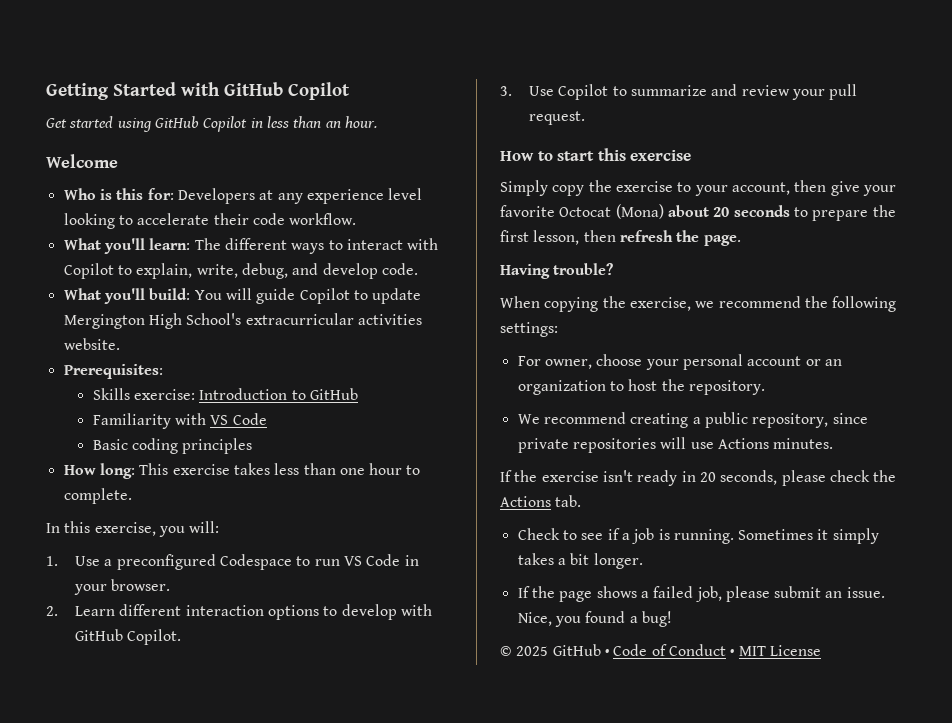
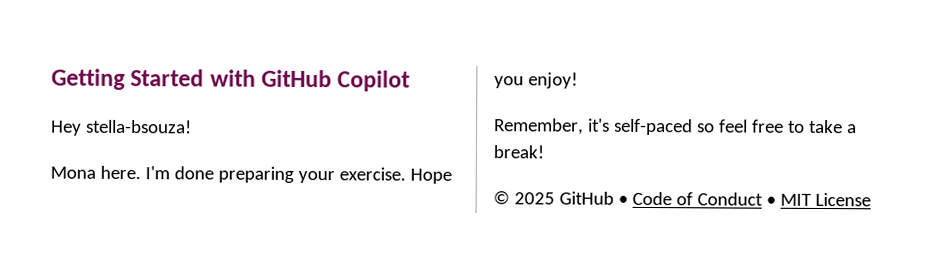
- Get started using GitHub Copilot in less than an hour.
- Welcome
- Who is this for: Developers at any experience level looking to accelerate their code workflow.
- What you'll learn: The different ways to interact with Copilot to explain, write, debug, and develop code.
- What you'll build: You will guide Copilot to update Mergington High School's extracurricular activities website.
- Prerequisites:
- Skills exercise: Introduction to GitHub
- Familiarity with VS Code
- Basic coding principles
- How long: This exercise takes less than one hour to complete.
- In this exercise, you will:
- 1. Use a preconfigured Codespace to run VS Code in your browser.
- 2. Learn different interaction options to develop with GitHub Copilot.
- 3. Use Copilot to summarize and review your pull request.
- How to start this exercise
- Simply copy the exercise to your account, then give your favorite Octocat (Mona) about 20 seconds to prepare the first lesson, then refresh the page.
- Having trouble?
- When copying the exercise, we recommend the following settings:
- For owner, choose your personal account or an organization to host the repository.
- We recommend creating a public repository, since private repositories will use Actions minutes.
- If the exercise isn't ready in 20 seconds, please check the Actions tab.
- Check to see if a job is running. Sometimes it simply takes a bit longer.
- If the page shows a failed job, please submit an issue. Nice, you found a bug!
+ Hey stella-bsouza!
+ Mona here. I'm done preparing your exercise. Hope you enjoy!
+ Remember, it's self-paced so feel free to take a break!

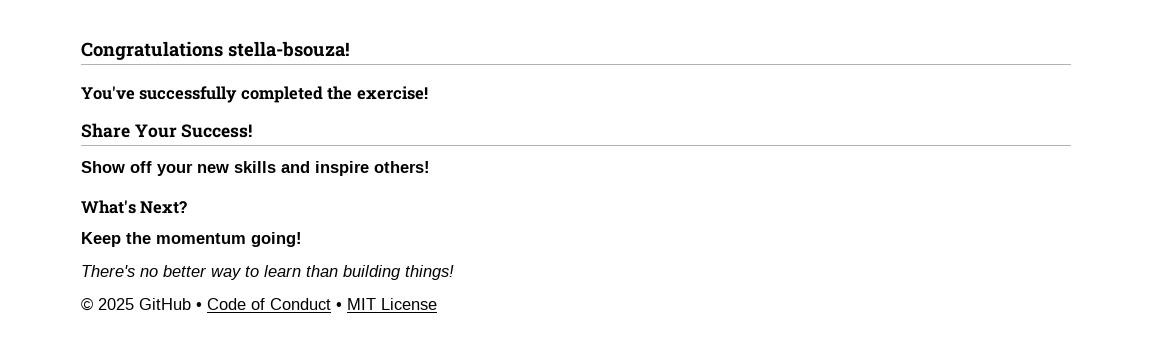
- Getting Started with GitHub Copilot
- Hey stella-bsouza!
- Mona here. I'm done preparing your exercise. Hope you enjoy!
- Remember, it's self-paced so feel free to take a break!
+ Congratulations stella-bsouza!
+ You've successfully completed the exercise!
+ Share Your Success!
+ Show off your new skills and inspire others!
+ What's Next?
+ Keep the momentum going!
+ There's no better way to learn than building things!

